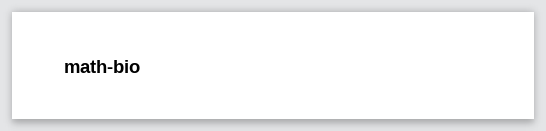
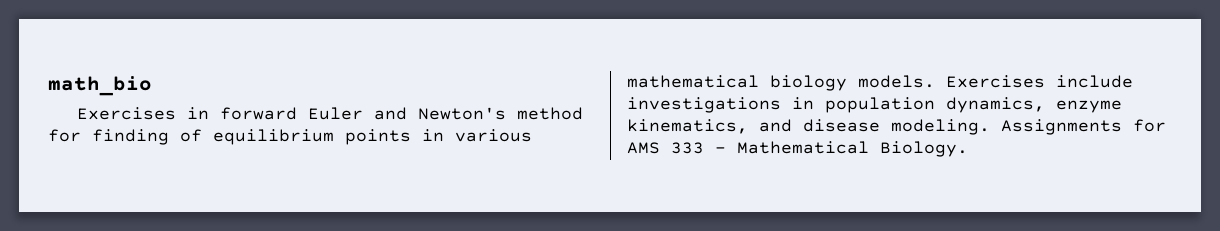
- math-bio
+ math_bio
+ Exercises in forward Euler and Newton's method for finding of equilibrium points in various mathematical biology models. Exercises include investigations in population dynamics, enzyme kinematics, and disease modeling. Assignments for AMS 333 - Mathematical Biology.

